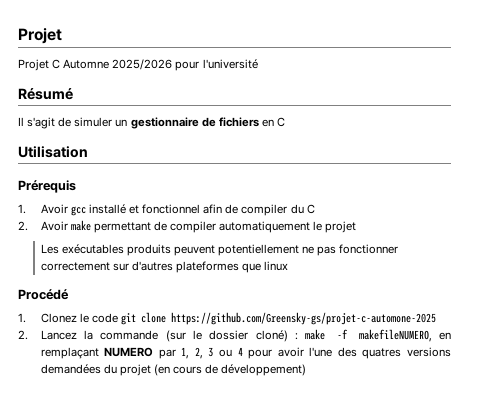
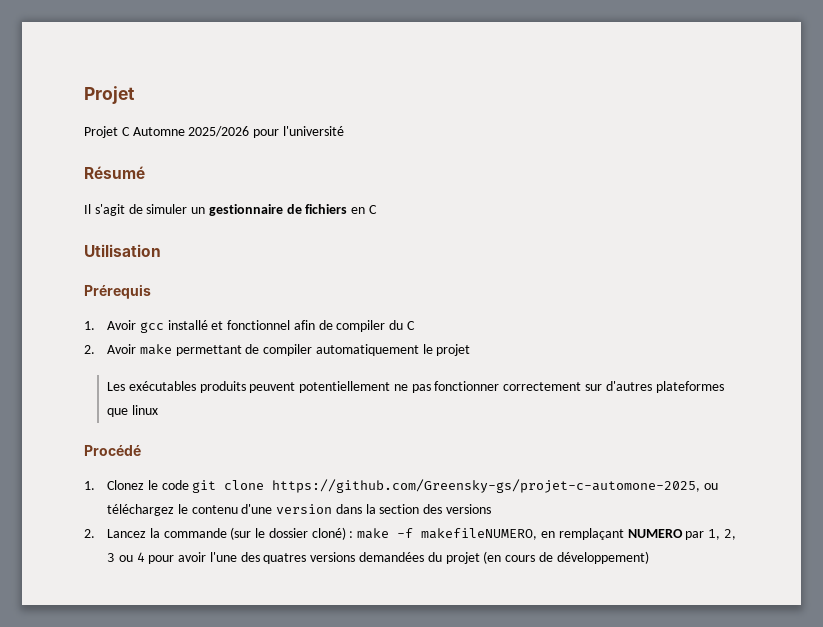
- 1. Clonez le code git clone https://github.com/Greensky-gs/projet-c-automone-2025
+ 1. Clonez le code git clone https://github.com/Greensky-gs/projet-c-automone-2025, ou téléchargez le contenu d'une version dans la section des versions

